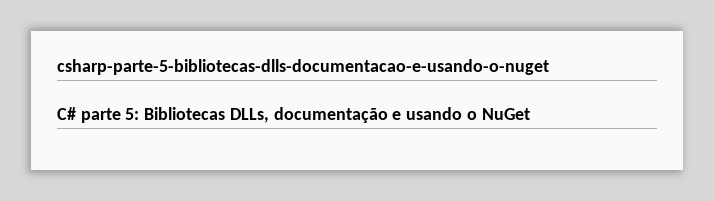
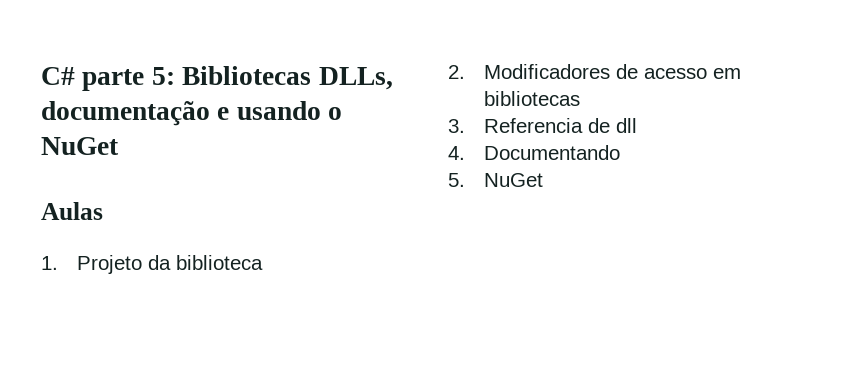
- csharp-parte-5-bibliotecas-dlls-documentacao-e-usando-o-nuget
+ Aulas
+ 1. Projeto da biblioteca
+ 2. Modificadores de acesso em bibliotecas
+ 3. Referencia de dll
+ 4. Documentando
+ 5. NuGet

